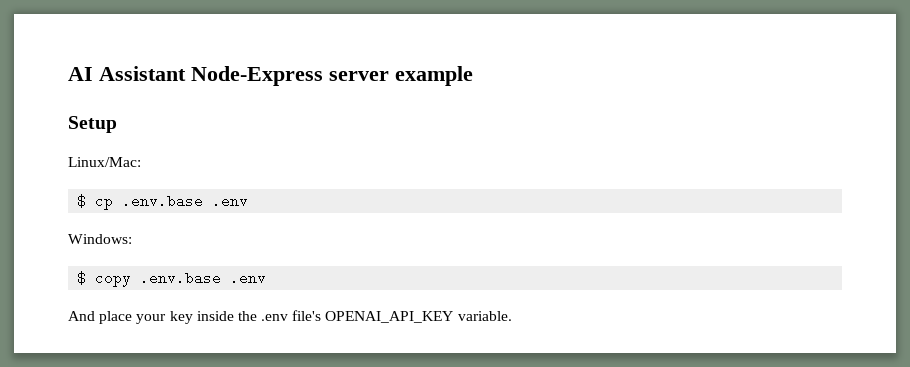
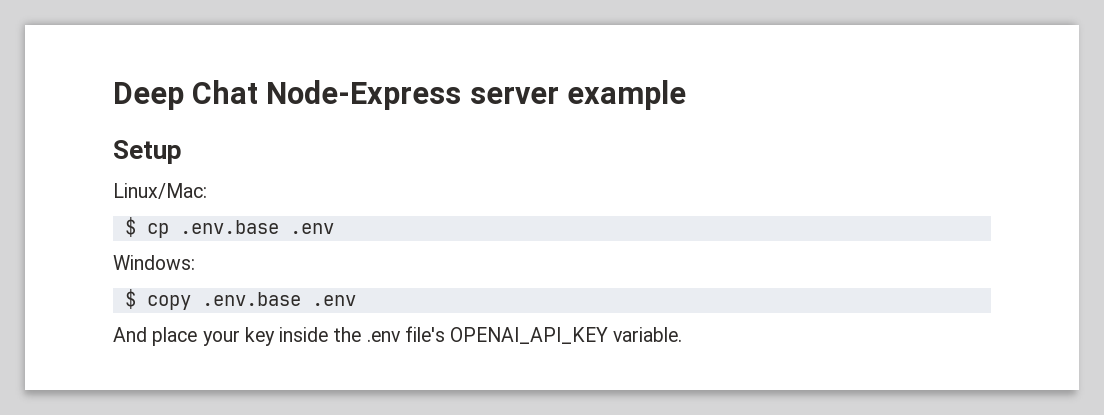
- AI Assistant Node-Express server example
+ Deep Chat Node-Express server example

